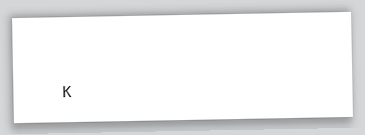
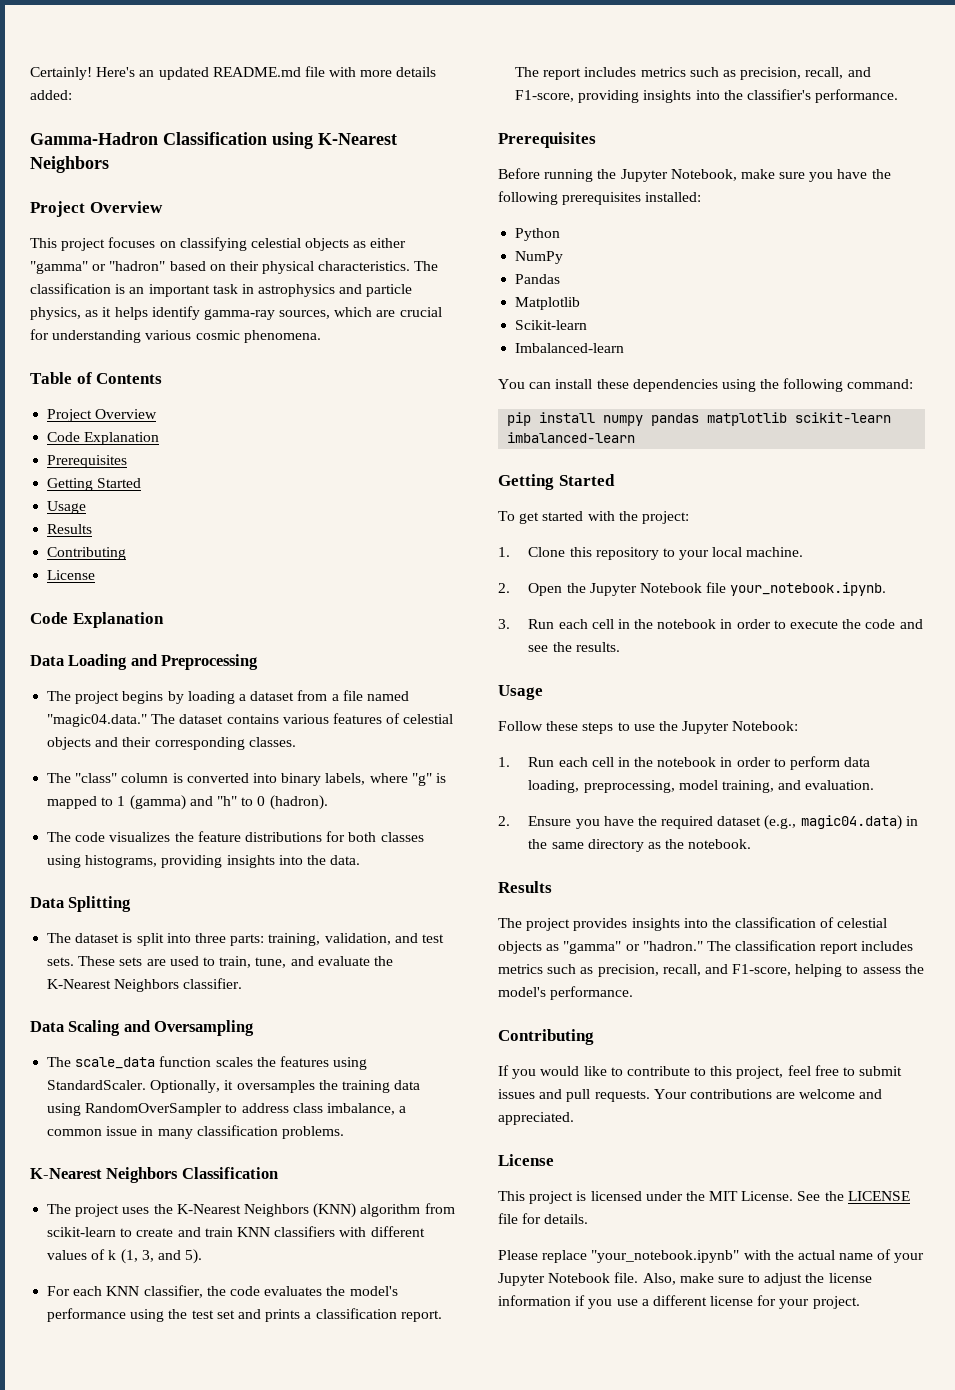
- K
+ Certainly! Here's an updated README.md file with more details added:
+ Gamma-Hadron Classification using K-Nearest Neighbors
+ Project Overview
+ This project focuses on classifying celestial objects as either "gamma" or "hadron" based on their physical characteristics. The classification is an important task in astrophysics and particle physics, as it helps identify gamma-ray sources, which are crucial for understanding various cosmic phenomena.
+ Table of Contents
+ Project Overview
+ Code Explanation
+ Prerequisites
+ Getting Started
+ Usage
+ Results
+ Contributing
+ License
+ Code Explanation
+ Data Loading and Preprocessing
+ The project begins by loading a dataset from a file named "magic04.data." The dataset contains various features of celestial objects and their corresponding classes.
+ The "class" column is converted into binary labels, where "g" is mapped to 1 (gamma) and "h" to 0 (hadron).
+ The code visualizes the feature distributions for both classes using histograms, providing insights into the data.
+ Data Splitting
+ The dataset is split into three parts: training, validation, and test sets. These sets are used to train, tune, and evaluate the K-Nearest Neighbors classifier.
+ Data Scaling and Oversampling
+ The scale_data function scales the features using StandardScaler. Optionally, it oversamples the training data using RandomOverSampler to address class imbalance, a common issue in many classification problems.
+ K-Nearest Neighbors Classification
+ The project uses the K-Nearest Neighbors (KNN) algorithm from scikit-learn to create and train KNN classifiers with different values of k (1, 3, and 5).
+ For each KNN classifier, the code evaluates the model's performance using the test set and prints a classification report. The report includes metrics such as precision, recall, and F1-score, providing insights into the classifier's performance.
+ Prerequisites
+ Before running the Jupyter Notebook, make sure you have the following prerequisites installed:
+ Python
+ NumPy
+ Pandas
+ Matplotlib
+ Scikit-learn
+ Imbalanced-learn
+ You can install these dependencies using the following command:
+ pip install numpy pandas matplotlib scikit-learn imbalanced-learn
+ Getting Started
+ To get started with the project:
+ 1. Clone this repository to your local machine.
+ 2. Open the Jupyter Notebook file your_notebook.ipynb.
+ 3. Run each cell in the notebook in order to execute the code and see the results.
+ Usage
+ Follow these steps to use the Jupyter Notebook:
+ 1. Run each cell in the notebook in order to perform data loading, preprocessing, model training, and evaluation.
+ 2. Ensure you have the required dataset (e.g., magic04.data) in the same directory as the notebook.
+ Results
+ The project provides insights into the classification of celestial objects as "gamma" or "hadron." The classification report includes metrics such as precision, recall, and F1-score, helping to assess the model's performance.
+ Contributing
+ If you would like to contribute to this project, feel free to submit issues and pull requests. Your contributions are welcome and appreciated.
+ License
+ This project is licensed under the MIT License. See the LICENSE file for details.
+ Please replace "your_notebook.ipynb" with the actual name of your Jupyter Notebook file. Also, make sure to adjust the license information if you use a different license for your project.

